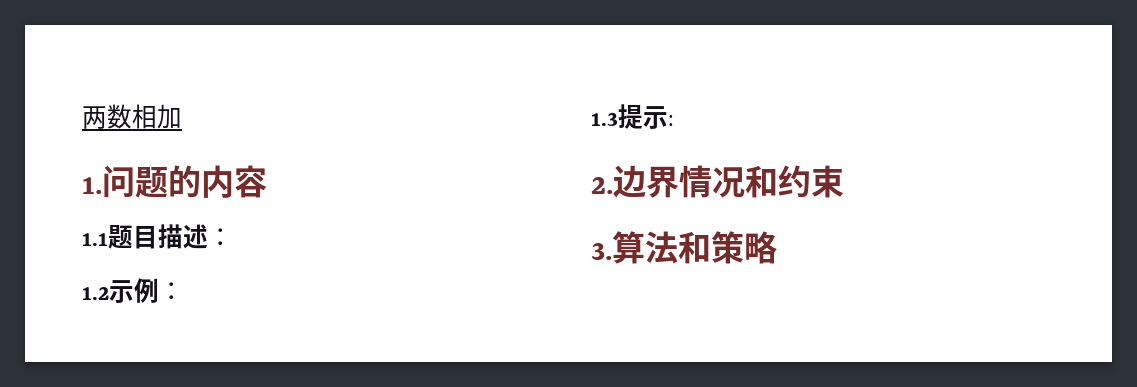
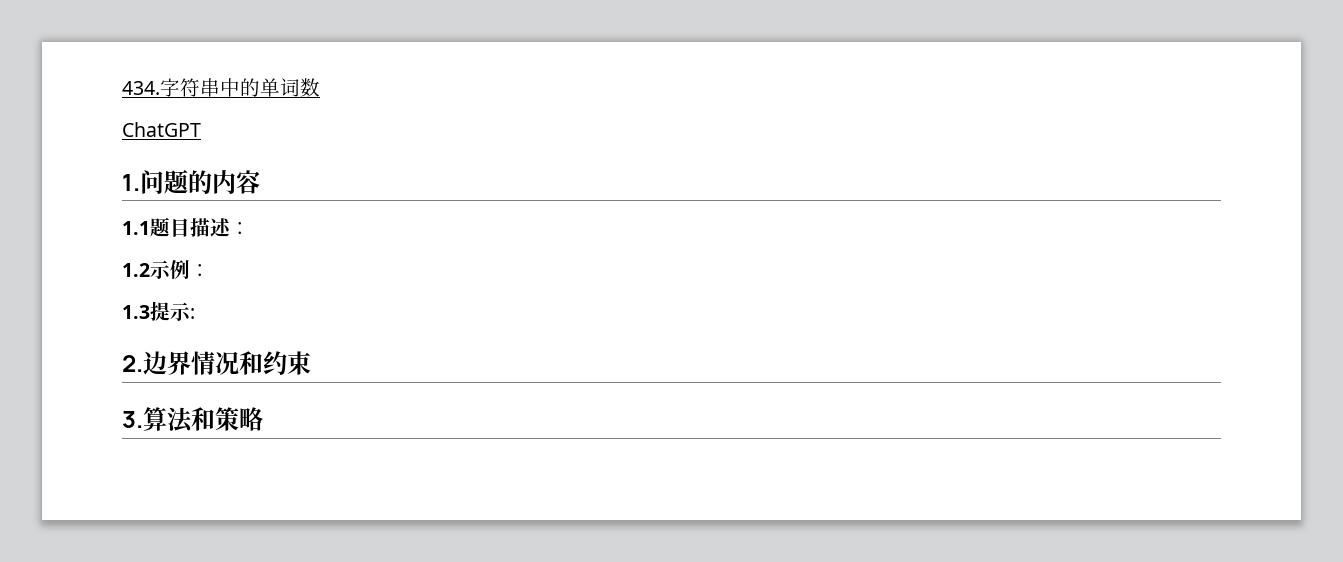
- 两数相加
+ 434.字符串中的单词数
+ ChatGPT

